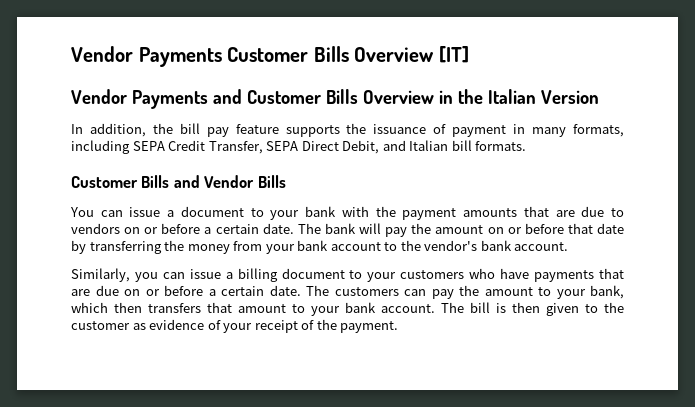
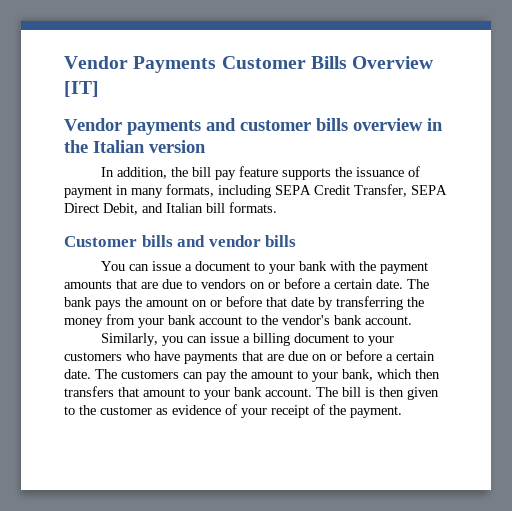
- Vendor Payments and Customer Bills Overview in the Italian Version
+ Vendor payments and customer bills overview in the Italian version
- Customer Bills and Vendor Bills
+ Customer bills and vendor bills
- The bank will pay the amount on or before that date by transferring the money from your bank account to the vendor's bank account.
+ The bank pays the amount on or before that date by transferring the money from your bank account to the vendor's bank account.

